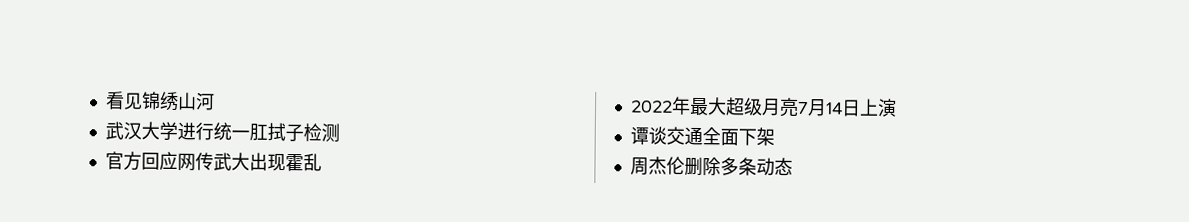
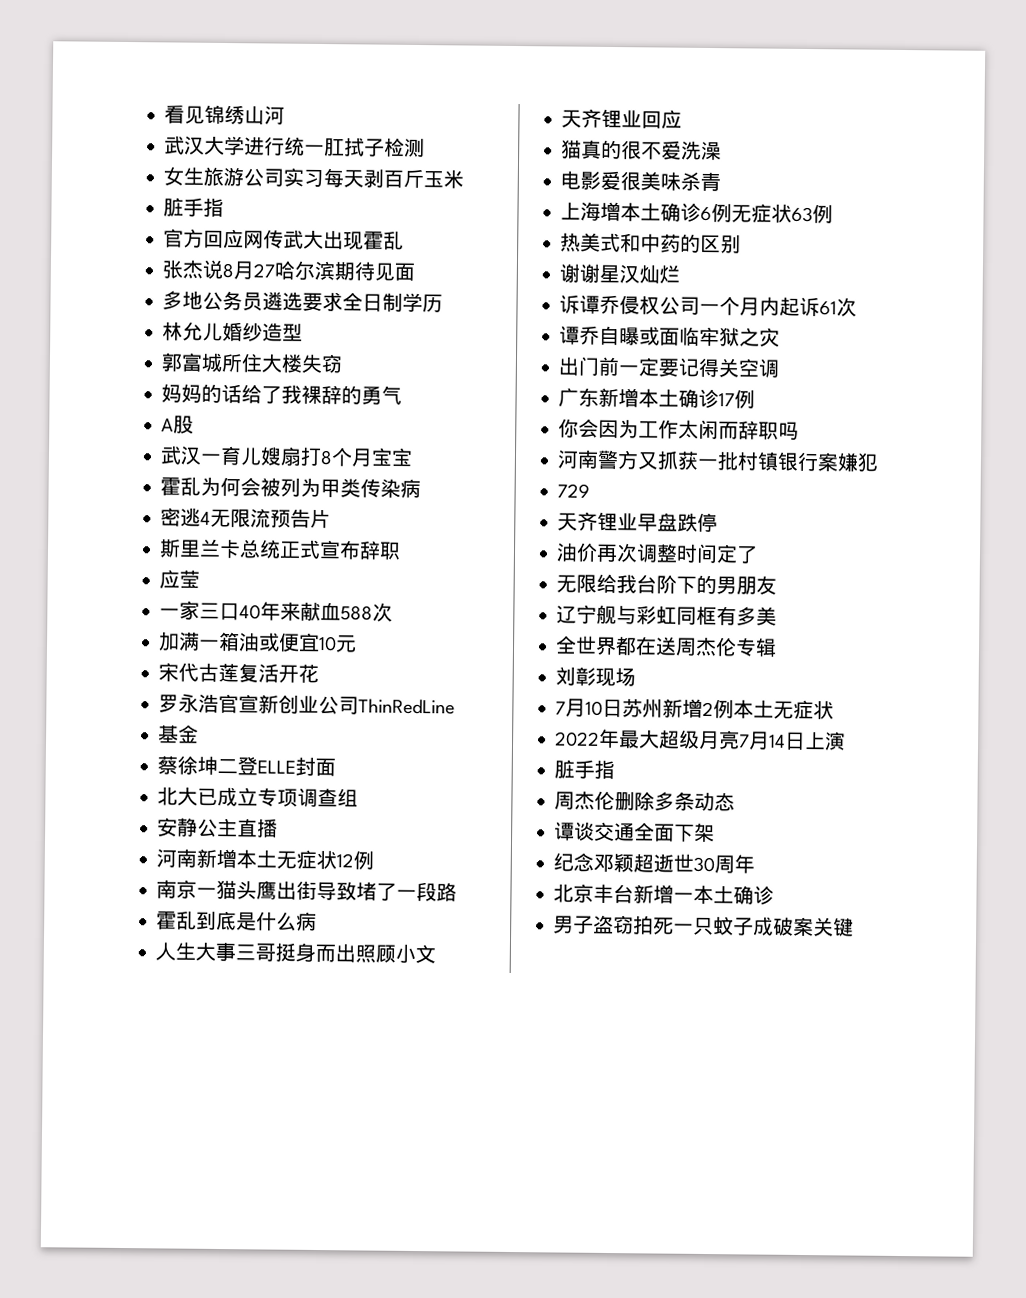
+ 女生旅游公司实习每天剥百斤玉米
+ 脏手指
+ 张杰说8月27哈尔滨期待见面
+ 多地公务员遴选要求全日制学历
+ 林允儿婚纱造型
+ 郭富城所住大楼失窃
+ 妈妈的话给了我裸辞的勇气
+ A股
+ 武汉一育儿嫂扇打8个月宝宝
+ 霍乱为何会被列为甲类传染病
+ 密逃4无限流预告片
+ 斯里兰卡总统正式宣布辞职
+ 应莹
+ 一家三口40年来献血588次
+ 加满一箱油或便宜10元
+ 宋代古莲复活开花
+ 罗永浩官宣新创业公司ThinRedLine
+ 基金
+ 蔡徐坤二登ELLE封面
+ 北大已成立专项调查组
+ 安静公主直播
+ 河南新增本土无症状12例
+ 南京一猫头鹰出街导致堵了一段路
+ 霍乱到底是什么病
+ 人生大事三哥挺身而出照顾小文
+ 天齐锂业回应
+ 猫真的很不爱洗澡
+ 电影爱很美味杀青
+ 上海增本土确诊6例无症状63例
+ 热美式和中药的区别
+ 谢谢星汉灿烂
+ 诉谭乔侵权公司一个月内起诉61次
+ 谭乔自曝或面临牢狱之灾
+ 出门前一定要记得关空调
+ 广东新增本土确诊17例
+ 你会因为工作太闲而辞职吗
+ 河南警方又抓获一批村镇银行案嫌犯
+ 729
+ 天齐锂业早盘跌停
+ 油价再次调整时间定了
+ 无限给我台阶下的男朋友
+ 辽宁舰与彩虹同框有多美
+ 全世界都在送周杰伦专辑
+ 刘彰现场
+ 7月10日苏州新增2例本土无症状
  2022年最大超级月亮7月14日上演
- 谭谈交通全面下架
+ 脏手指
+ 谭谈交通全面下架
+ 纪念邓颖超逝世30周年
+ 北京丰台新增一本土确诊
+ 男子盗窃拍死一只蚊子成破案关键

